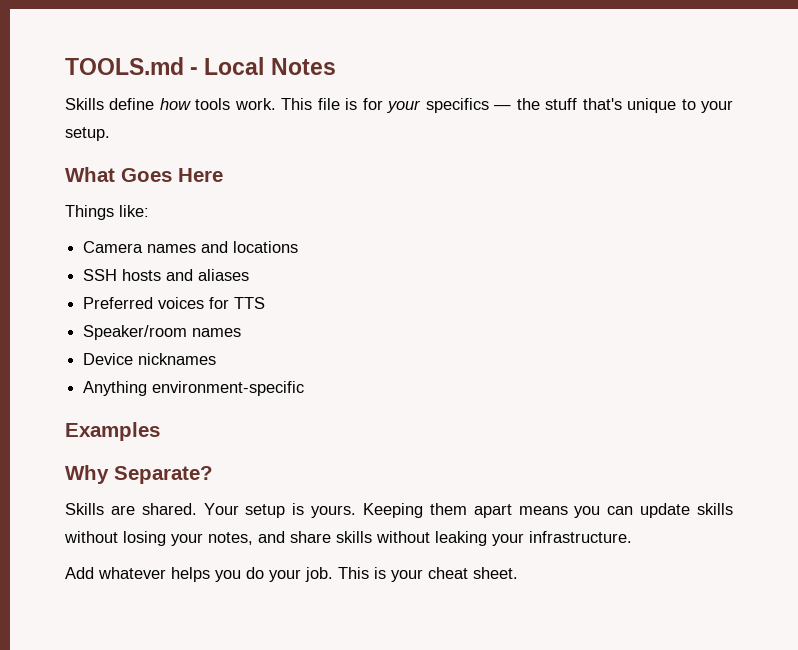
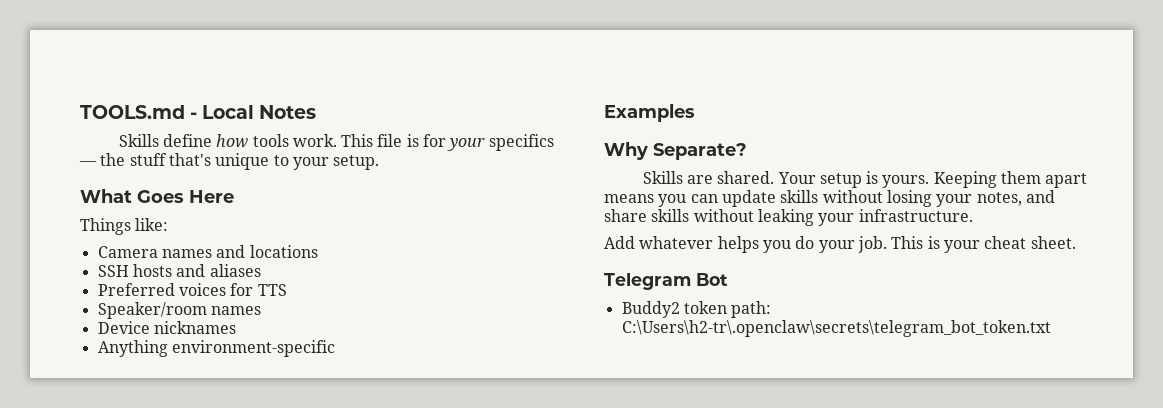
+ Telegram Bot
+ Buddy2 token path: C:\Users\h2-tr\.openclaw\secrets\telegram_bot_token.txt

